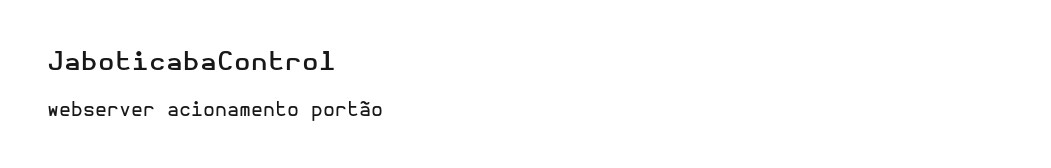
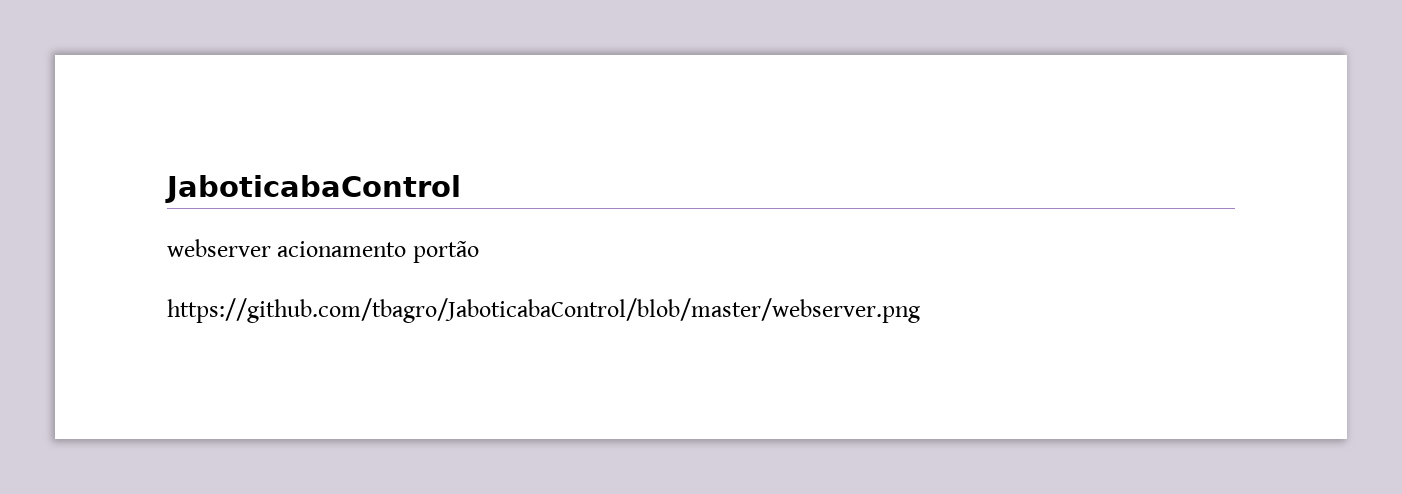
+ https://github.com/tbagro/JaboticabaControl/blob/master/webserver.png

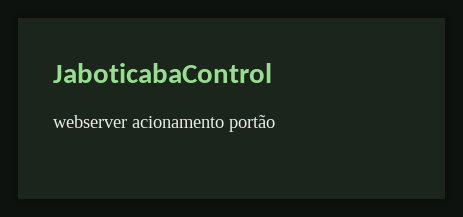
- https://github.com/tbagro/JaboticabaControl/blob/master/webserver.png

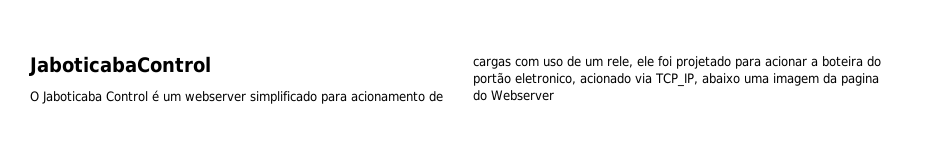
- webserver acionamento portão
+ O Jaboticaba Control é um webserver simplificado para acionamento de cargas com uso de um rele, ele foi projetado para acionar a boteira do portão eletronico, acionado via TCP_IP, abaixo uma imagem da pagina do Webserver

